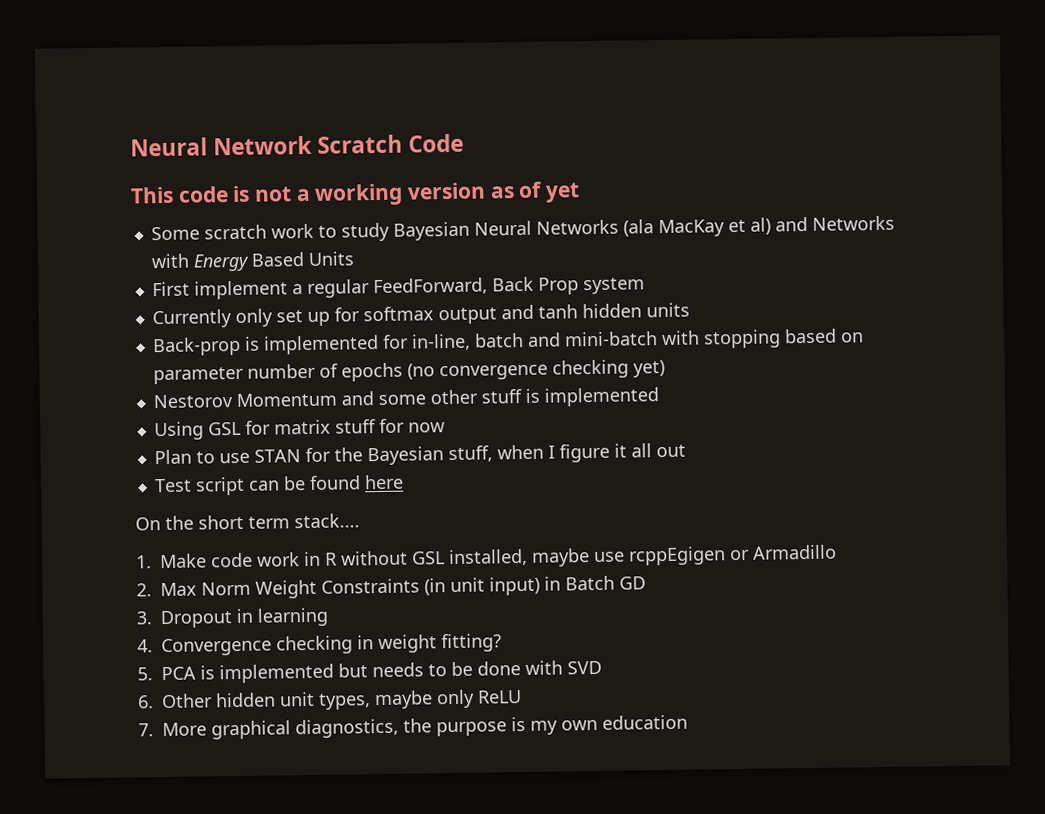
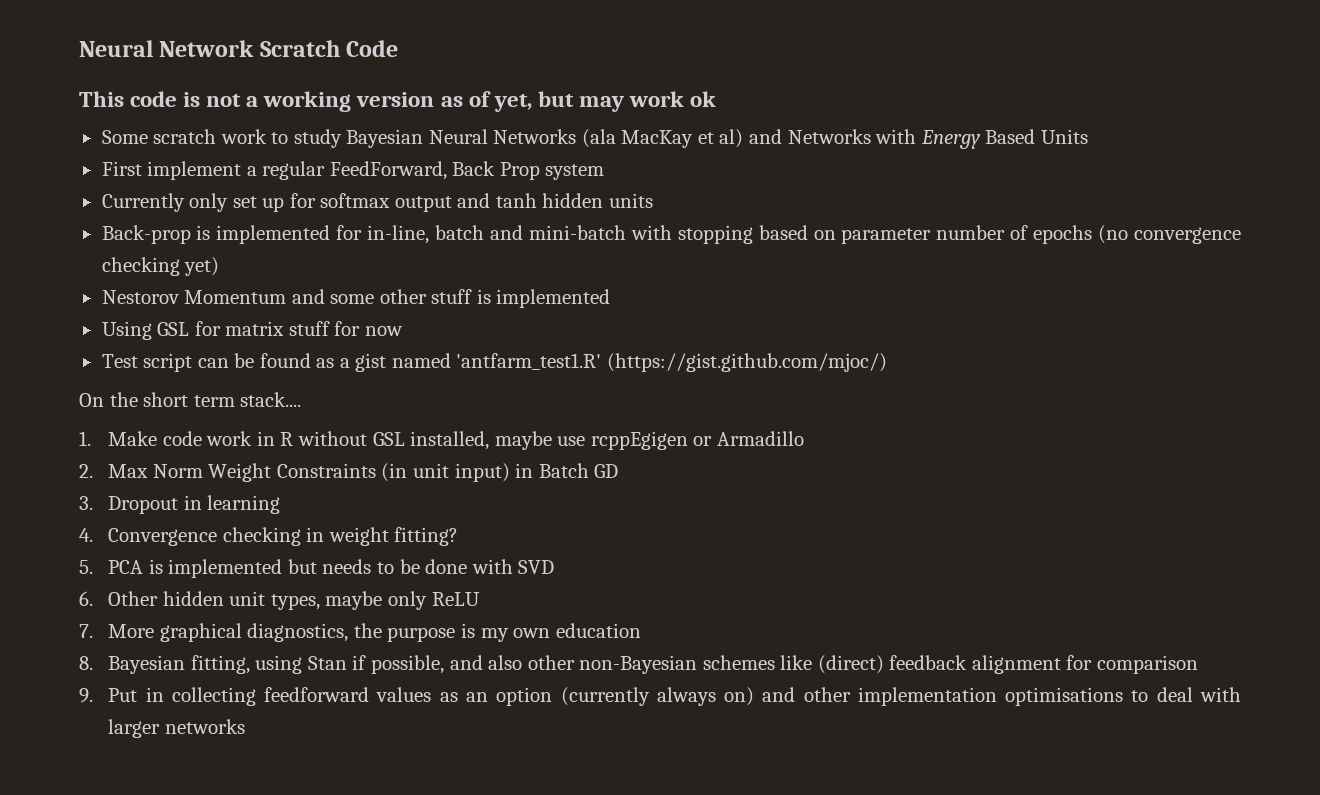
- This code is not a working version as of yet
+ This code is not a working version as of yet, but may work ok
- Plan to use STAN for the Bayesian stuff, when I figure it all out
- Test script can be found here
+ Test script can be found as a gist named 'antfarm_test1.R' (https://gist.github.com/mjoc/)
+ 8. Bayesian fitting, using Stan if possible, and also other non-Bayesian schemes like (direct) feedback alignment for comparison
+ 9. Put in collecting feedforward values as an option (currently always on) and other implementation optimisations to deal with larger networks

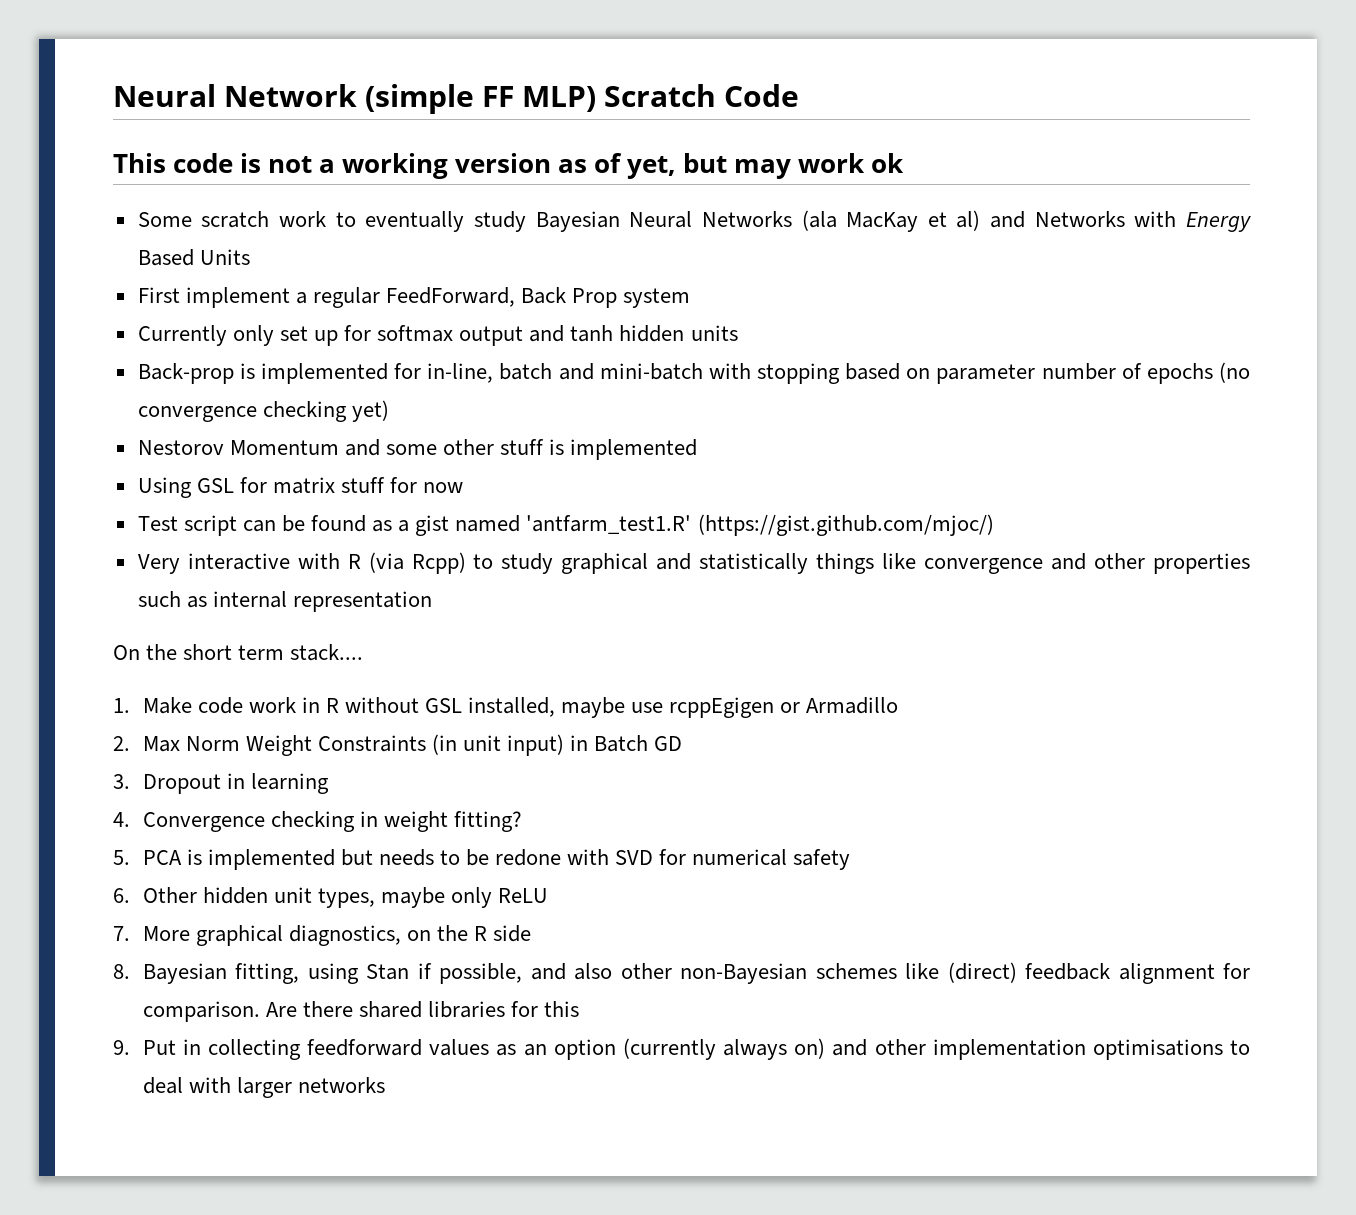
- Neural Network Scratch Code
+ Neural Network (simple FF MLP) Scratch Code
- Some scratch work to study Bayesian Neural Networks (ala MacKay et al) and Networks with Energy Based Units
+ Some scratch work to eventually study Bayesian Neural Networks (ala MacKay et al) and Networks with Energy Based Units
+ Very interactive with R (via Rcpp) to study graphical and statistically things like convergence and other properties such as internal representation
- 5. PCA is implemented but needs to be done with SVD
+ 5. PCA is implemented but needs to be redone with SVD for numerical safety
- 7. More graphical diagnostics, the purpose is my own education
+ 7. More graphical diagnostics, on the R side
- 8. Bayesian fitting, using Stan if possible, and also other non-Bayesian schemes like (direct) feedback alignment for comparison
+ 8. Bayesian fitting, using Stan if possible, and also other non-Bayesian schemes like (direct) feedback alignment for comparison. Are there shared libraries for this

